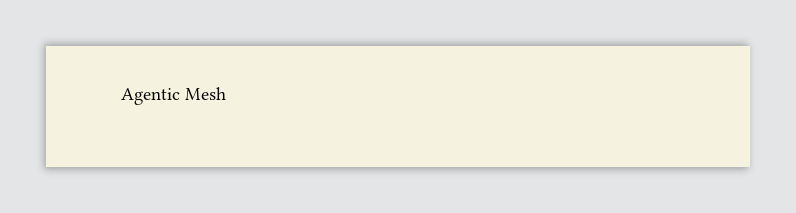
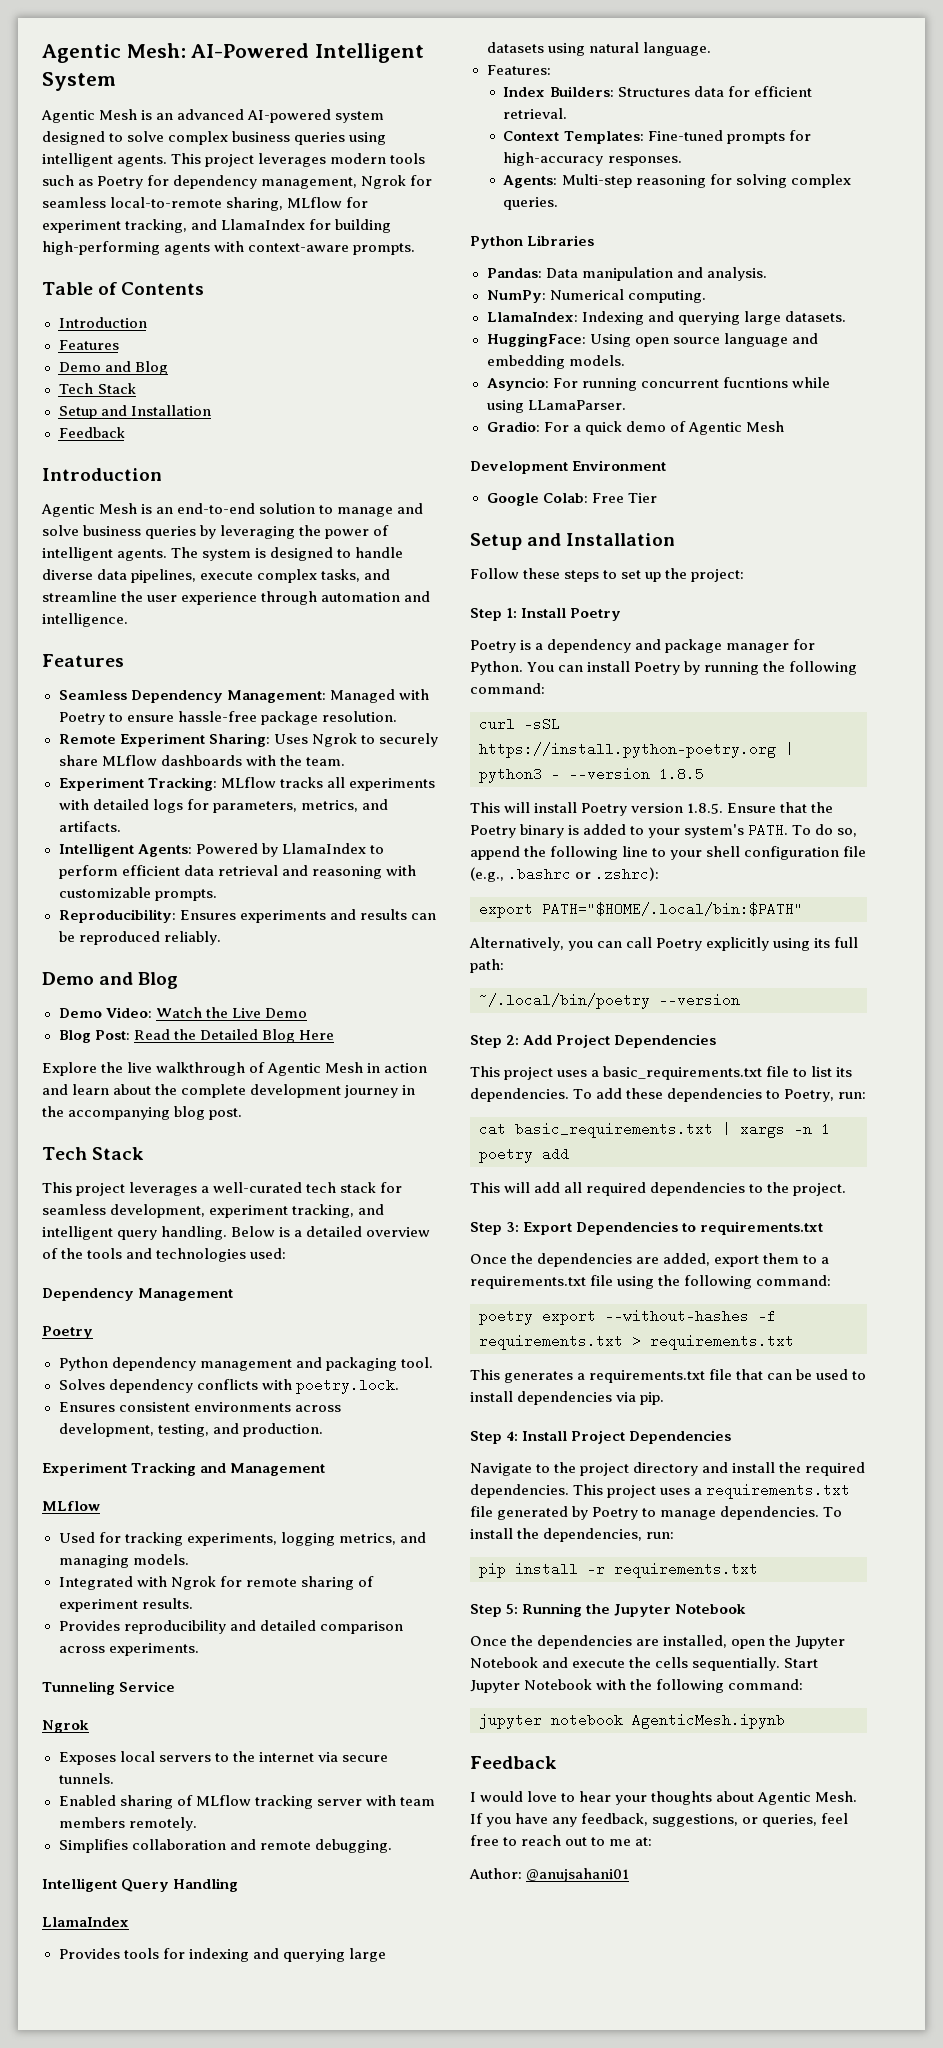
- Agentic Mesh
+ Agentic Mesh: AI-Powered Intelligent System
+ Agentic Mesh is an advanced AI-powered system designed to solve complex business queries using intelligent agents. This project leverages modern tools such as Poetry for dependency management, Ngrok for seamless local-to-remote sharing, MLflow for experiment tracking, and LlamaIndex for building high-performing agents with context-aware prompts.
+ Table of Contents
+ Introduction
+ Features
+ Demo and Blog
+ Tech Stack
+ Setup and Installation
+ Feedback
+ Introduction
+ Agentic Mesh is an end-to-end solution to manage and solve business queries by leveraging the power of intelligent agents. The system is designed to handle diverse data pipelines, execute complex tasks, and streamline the user experience through automation and intelligence.
+ Features
+ Seamless Dependency Management: Managed with Poetry to ensure hassle-free package resolution.
+ Remote Experiment Sharing: Uses Ngrok to securely share MLflow dashboards with the team.
+ Experiment Tracking: MLflow tracks all experiments with detailed logs for parameters, metrics, and artifacts.
+ Intelligent Agents: Powered by LlamaIndex to perform efficient data retrieval and reasoning with customizable prompts.
+ Reproducibility: Ensures experiments and results can be reproduced reliably.
+ Demo and Blog
+ Demo Video: Watch the Live Demo
+ Blog Post: Read the Detailed Blog Here
+ Explore the live walkthrough of Agentic Mesh in action and learn about the complete development journey in the accompanying blog post.
+ Tech Stack
+ This project leverages a well-curated tech stack for seamless development, experiment tracking, and intelligent query handling. Below is a detailed overview of the tools and technologies used:
+ Dependency Management
+ Poetry
+ Python dependency management and packaging tool.
+ Solves dependency conflicts with poetry.lock.
+ Ensures consistent environments across development, testing, and production.
+ Experiment Tracking and Management
+ MLflow
+ Used for tracking experiments, logging metrics, and managing models.
+ Integrated with Ngrok for remote sharing of experiment results.
+ Provides reproducibility and detailed comparison across experiments.
+ Tunneling Service
+ Ngrok
+ Exposes local servers to the internet via secure tunnels.
+ Enabled sharing of MLflow tracking server with team members remotely.
+ Simplifies collaboration and remote debugging.
+ Intelligent Query Handling
+ LlamaIndex
+ Provides tools for indexing and querying large datasets using natural language.
+ Features:
+ Index Builders: Structures data for efficient retrieval.
+ Context Templates: Fine-tuned prompts for high-accuracy responses.
+ Agents: Multi-step reasoning for solving complex queries.
+ Python Libraries
+ Pandas: Data manipulation and analysis.
+ NumPy: Numerical computing.
+ LlamaIndex: Indexing and querying large datasets.
+ HuggingFace: Using open source language and embedding models.
+ Asyncio: For running concurrent fucntions while using LLamaParser.
+ Gradio: For a quick demo of Agentic Mesh
+ Development Environment
+ Google Colab: Free Tier
+ Setup and Installation
+ Follow these steps to set up the project:
+ Step 1: Install Poetry
+ Poetry is a dependency and package manager for Python. You can install Poetry by running the following command:
+ curl -sSL https://install.python-poetry.org | python3 - --version 1.8.5
+ This will install Poetry version 1.8.5. Ensure that the Poetry binary is added to your system's PATH. To do so, append the following line to your shell configuration file (e.g., .bashrc or .zshrc):
+ export PATH="$HOME/.local/bin:$PATH"
+ Alternatively, you can call Poetry explicitly using its full path:
+ ~/.local/bin/poetry --version
+ Step 2: Add Project Dependencies
+ This project uses a basic_requirements.txt file to list its dependencies. To add these dependencies to Poetry, run:
+ cat basic_requirements.txt | xargs -n 1 poetry add
+ This will add all required dependencies to the project.
+ Step 3: Export Dependencies to requirements.txt
+ Once the dependencies are added, export them to a requirements.txt file using the following command:
+ poetry export --without-hashes -f requirements.txt > requirements.txt
+ This generates a requirements.txt file that can be used to install dependencies via pip.
+ Step 4: Install Project Dependencies
+ Navigate to the project directory and install the required dependencies. This project uses a requirements.txt file generated by Poetry to manage dependencies. To install the dependencies, run:
+ pip install -r requirements.txt
+ Step 5: Running the Jupyter Notebook
+ Once the dependencies are installed, open the Jupyter Notebook and execute the cells sequentially. Start Jupyter Notebook with the following command:
+ jupyter notebook AgenticMesh.ipynb
+ Feedback
+ I would love to hear your thoughts about Agentic Mesh. If you have any feedback, suggestions, or queries, feel free to reach out to me at:
+ Author: @anujsahani01

